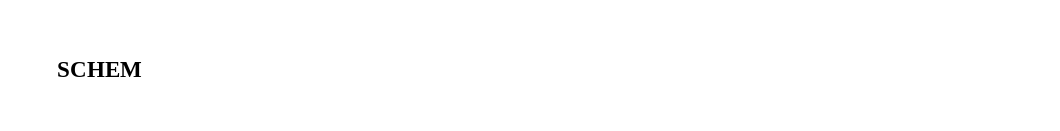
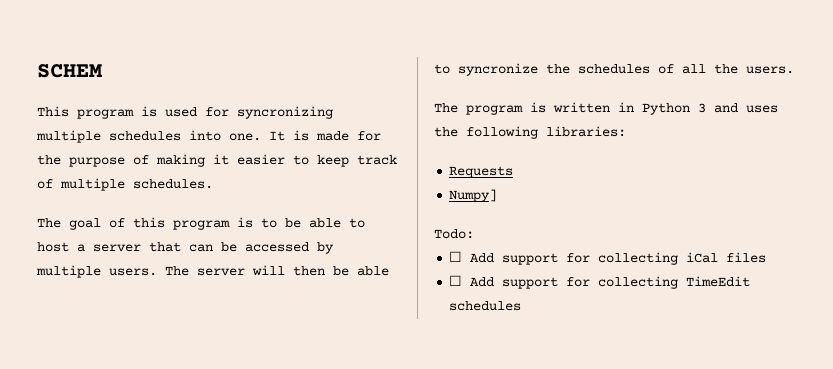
+ This program is used for syncronizing multiple schedules into one. It is made for the purpose of making it easier to keep track of multiple schedules.
+ The goal of this program is to be able to host a server that can be accessed by multiple users. The server will then be able to syncronize the schedules of all the users.
+ The program is written in Python 3 and uses the following libraries:
+ Requests
+ Numpy]
+ Todo:
+ ☐ Add support for collecting iCal files
+ ☐ Add support for collecting TimeEdit schedules

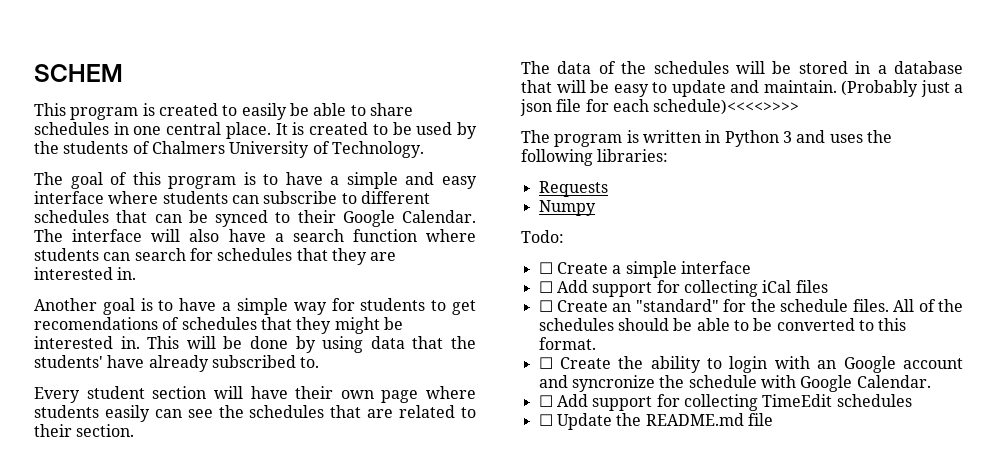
- This program is used for syncronizing multiple schedules into one. It is made for the purpose of making it easier to keep track of multiple schedules.
+ This program is created to easily be able to share schedules in one central place. It is created to be used by the students of Chalmers University of Technology.
- The goal of this program is to be able to host a server that can be accessed by multiple users. The server will then be able to syncronize the schedules of all the users.
+ The goal of this program is to have a simple and easy interface where students can subscribe to different schedules that can be synced to their Google Calendar. The interface will also have a search function where students can search for schedules that they are interested in.
+ Another goal is to have a simple way for students to get recomendations of schedules that they might be interested in. This will be done by using data that the students' have already subscribed to.
+ Every student section will have their own page where students easily can see the schedules that are related to their section.
+ The data of the schedules will be stored in a database that will be easy to update and maintain. (Probably just a json file for each schedule)<<<<>>>>
- Numpy]
+ Numpy
+ ☐ Create a simple interface
+ ☐ Create an "standard" for the schedule files. All of the schedules should be able to be converted to this format.
+ ☐ Create the ability to login with an Google account and syncronize the schedule with Google Calendar.
+ ☐ Update the README.md file

